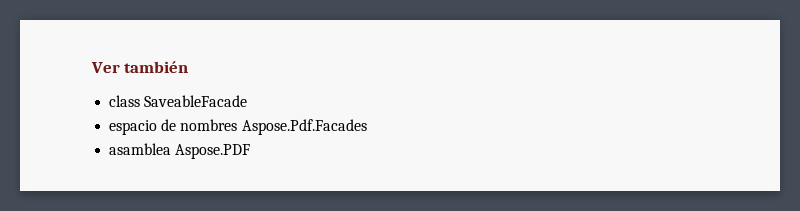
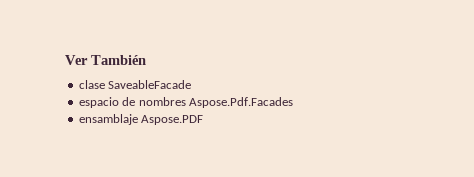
- Ver también
- class SaveableFacade
+ Ver También
+ clase SaveableFacade
- asamblea Aspose.PDF
+ ensamblaje Aspose.PDF

